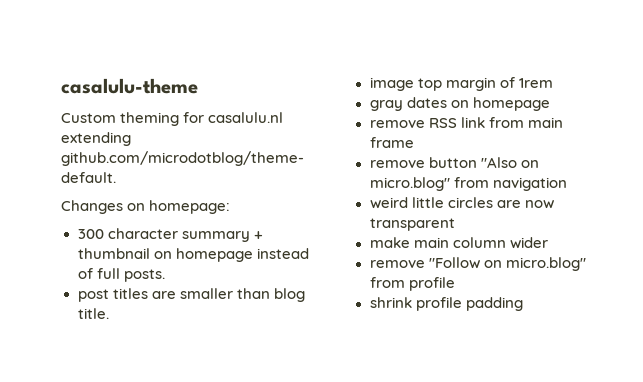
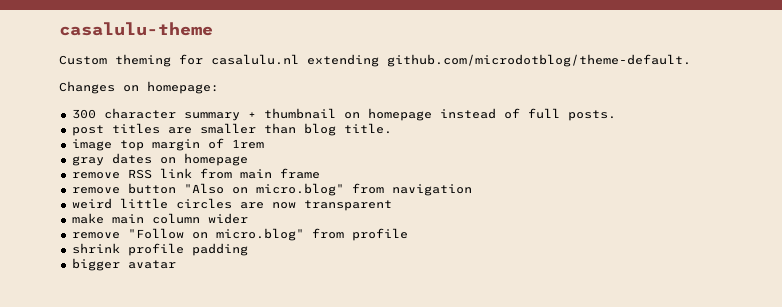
+ bigger avatar

